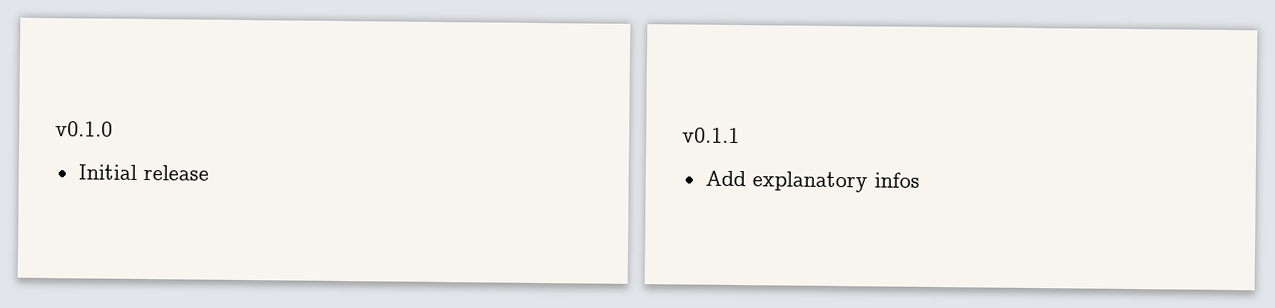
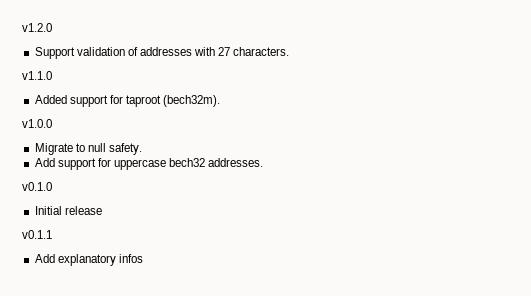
+ v1.2.0
+ Support validation of addresses with 27 characters.
+ v1.1.0
+ Added support for taproot (bech32m).
+ v1.0.0
+ Migrate to null safety.
+ Add support for uppercase bech32 addresses.

